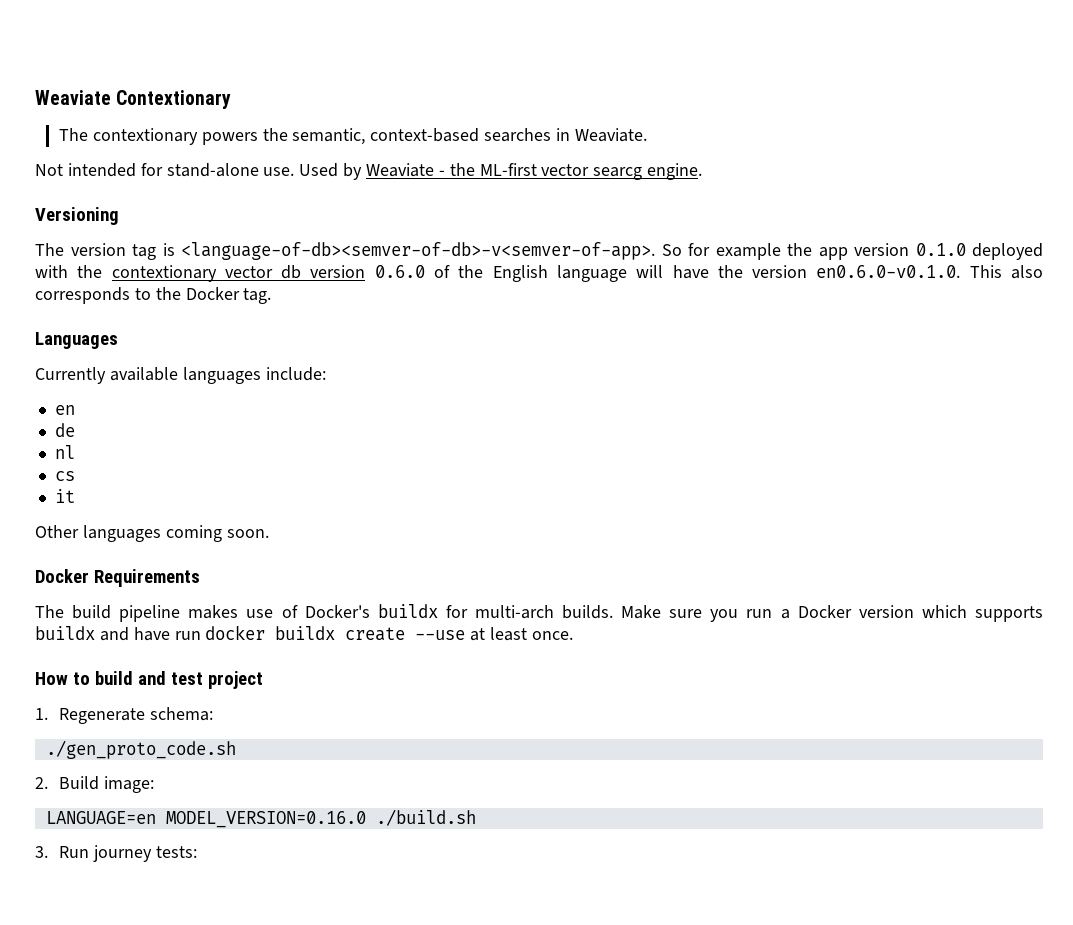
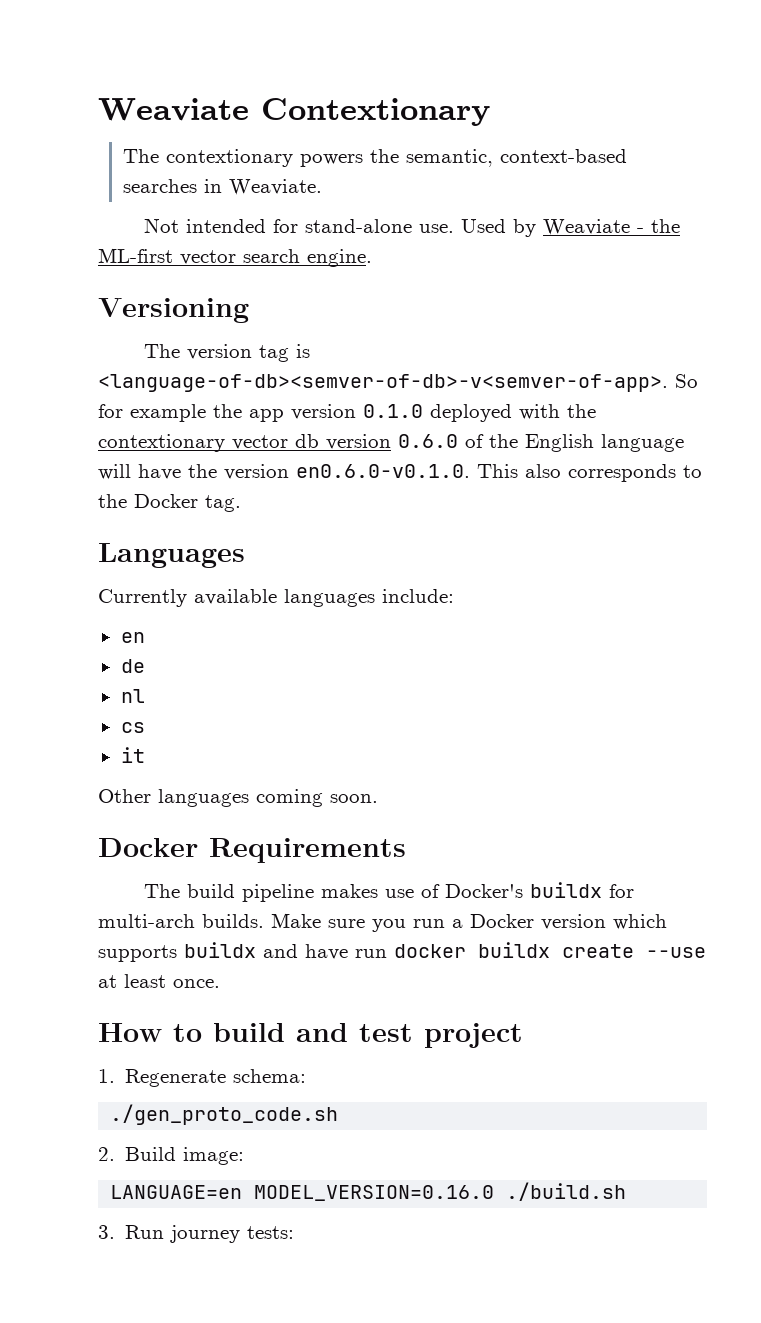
- Used by Weaviate - the ML-first vector searcg engine.
+ Used by Weaviate - the ML-first vector search engine.

